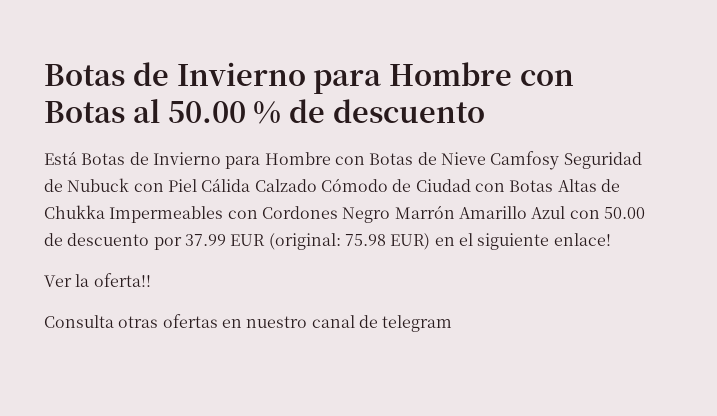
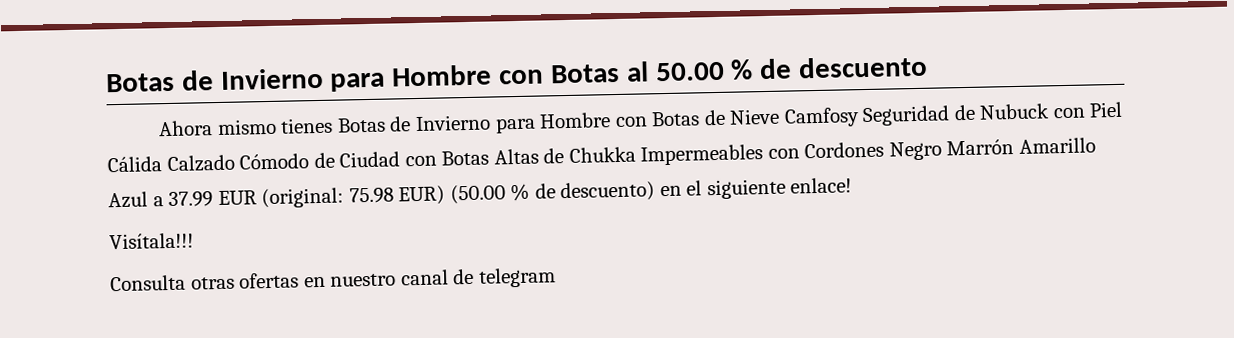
- Está Botas de Invierno para Hombre con Botas de Nieve Camfosy Seguridad de Nubuck con Piel Cálida Calzado Cómodo de Ciudad con Botas Altas de Chukka Impermeables con Cordones Negro Marrón Amarillo Azul con 50.00 de descuento por 37.99 EUR (original: 75.98 EUR) en el siguiente enlace!
+ Ahora mismo tienes Botas de Invierno para Hombre con Botas de Nieve Camfosy Seguridad de Nubuck con Piel Cálida Calzado Cómodo de Ciudad con Botas Altas de Chukka Impermeables con Cordones Negro Marrón Amarillo Azul a 37.99 EUR (original: 75.98 EUR) (50.00 % de descuento) en el siguiente enlace!
- Ver la oferta!!
+ Visítala!!!

